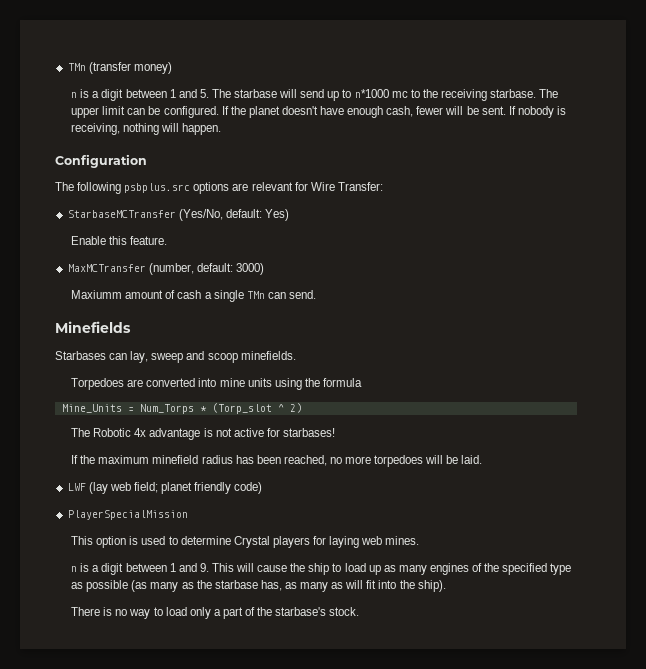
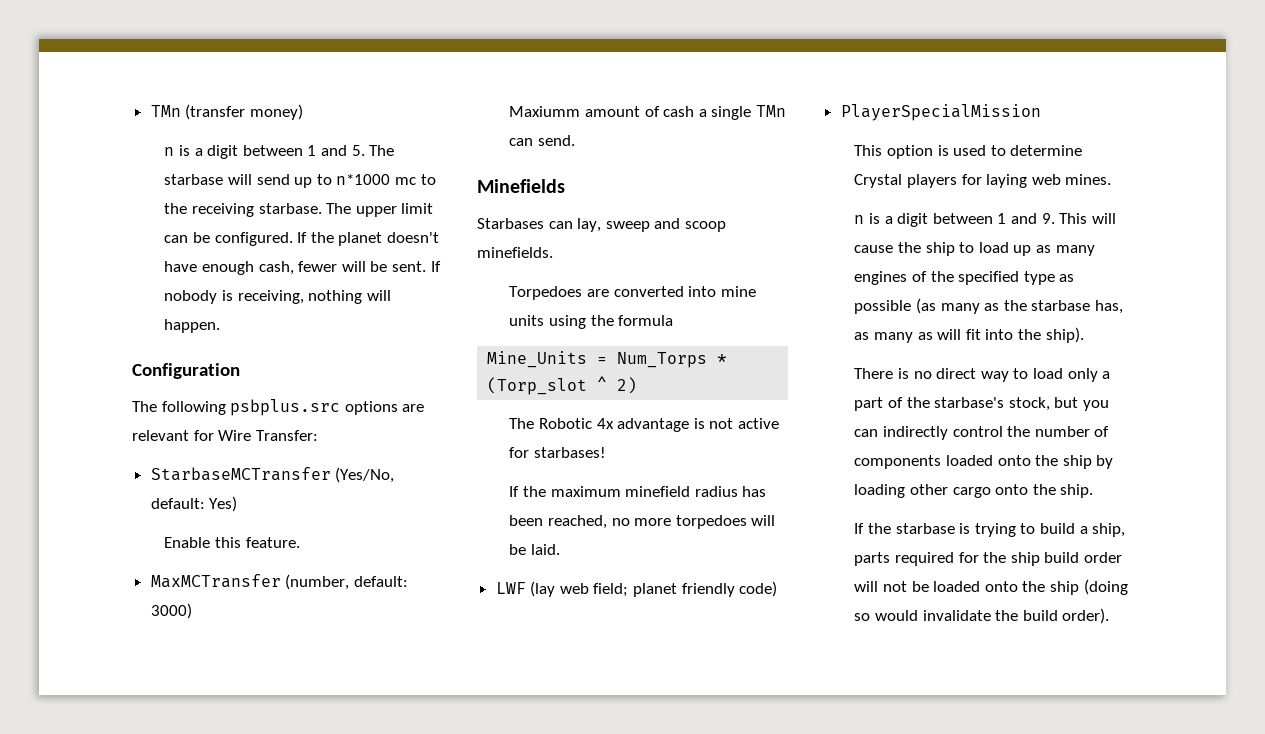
- There is no way to load only a part of the starbase's stock.
+ There is no direct way to load only a part of the starbase's stock, but you can indirectly control the number of components loaded onto the ship by loading other cargo onto the ship.
+ If the starbase is trying to build a ship, parts required for the ship build order will not be loaded onto the ship (doing so would invalidate the build order).

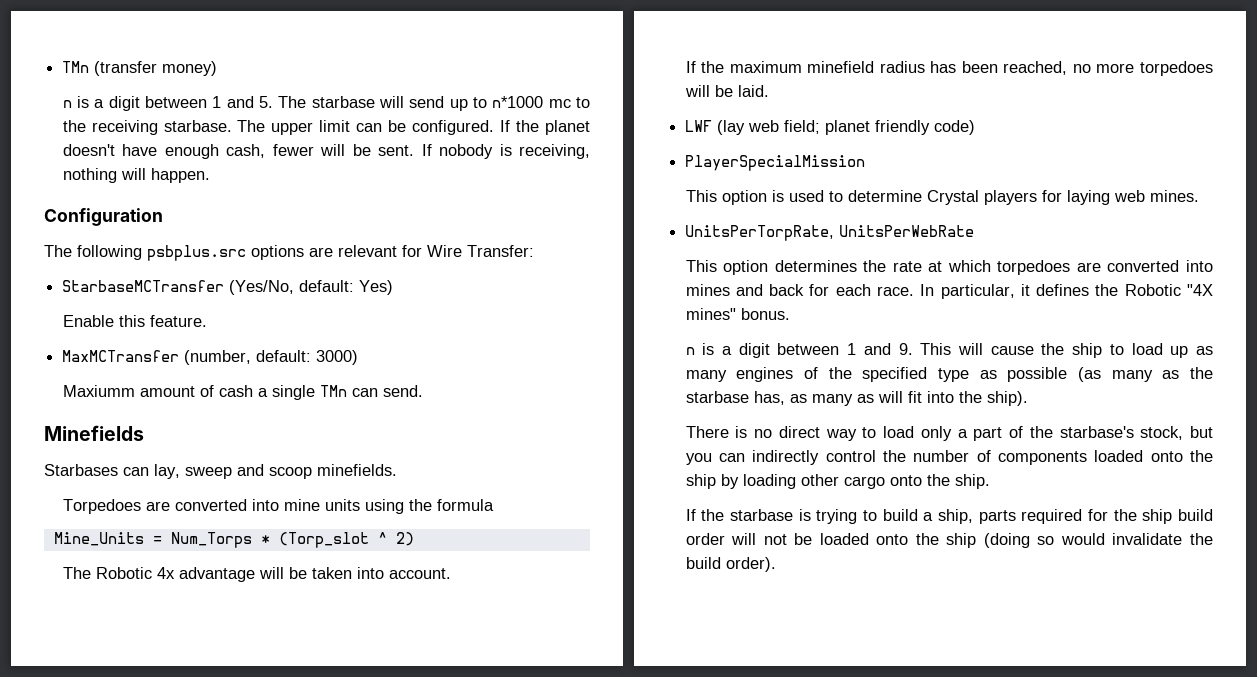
- The Robotic 4x advantage is not active for starbases!
+ The Robotic 4x advantage will be taken into account.
+ UnitsPerTorpRate, UnitsPerWebRate
+ This option determines the rate at which torpedoes are converted into mines and back for each race. In particular, it defines the Robotic "4X mines" bonus.

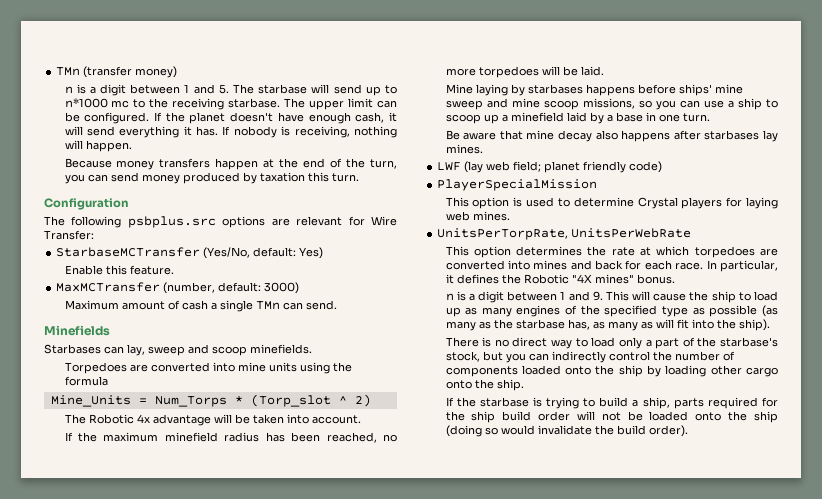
- If the planet doesn't have enough cash, fewer will be sent.
+ If the planet doesn't have enough cash, it will send everything it has.
+ Because money transfers happen at the end of the turn, you can send money produced by taxation this turn.
- Maxiumm amount of cash a single TMn can send.
+ Maximum amount of cash a single TMn can send.
+ Mine laying by starbases happens before ships' mine sweep and mine scoop missions, so you can use a ship to scoop up a minefield laid by a base in one turn.
+ Be aware that mine decay also happens after starbases lay mines.

